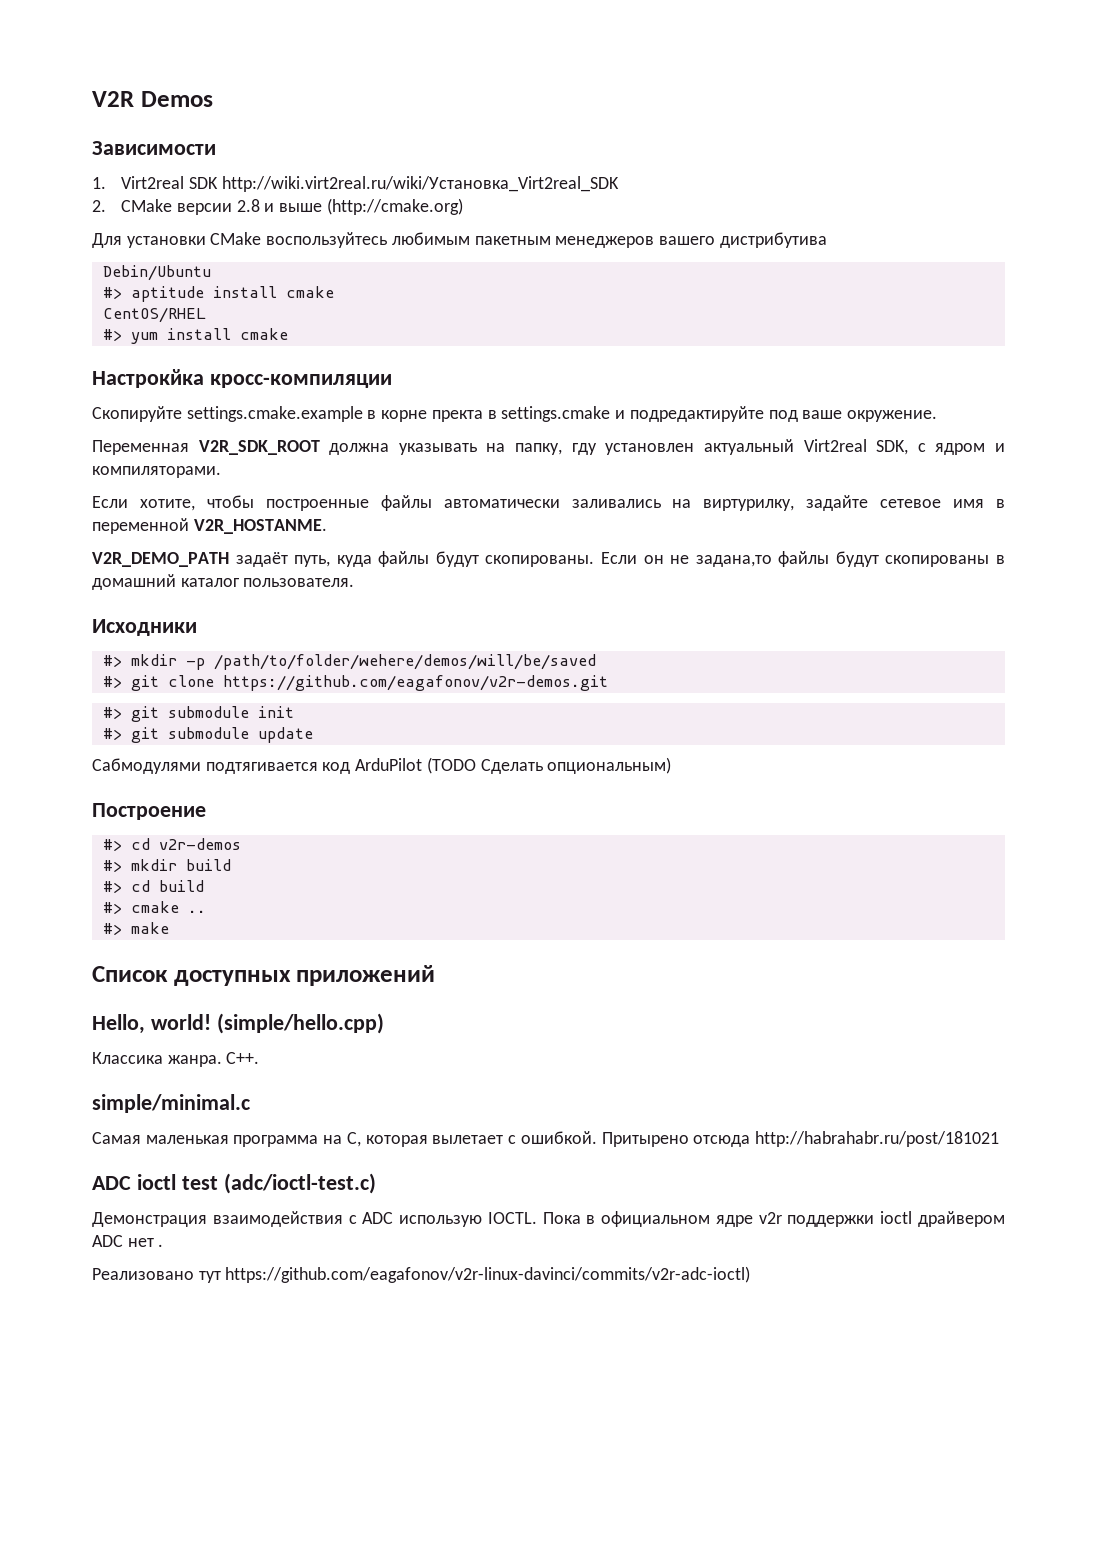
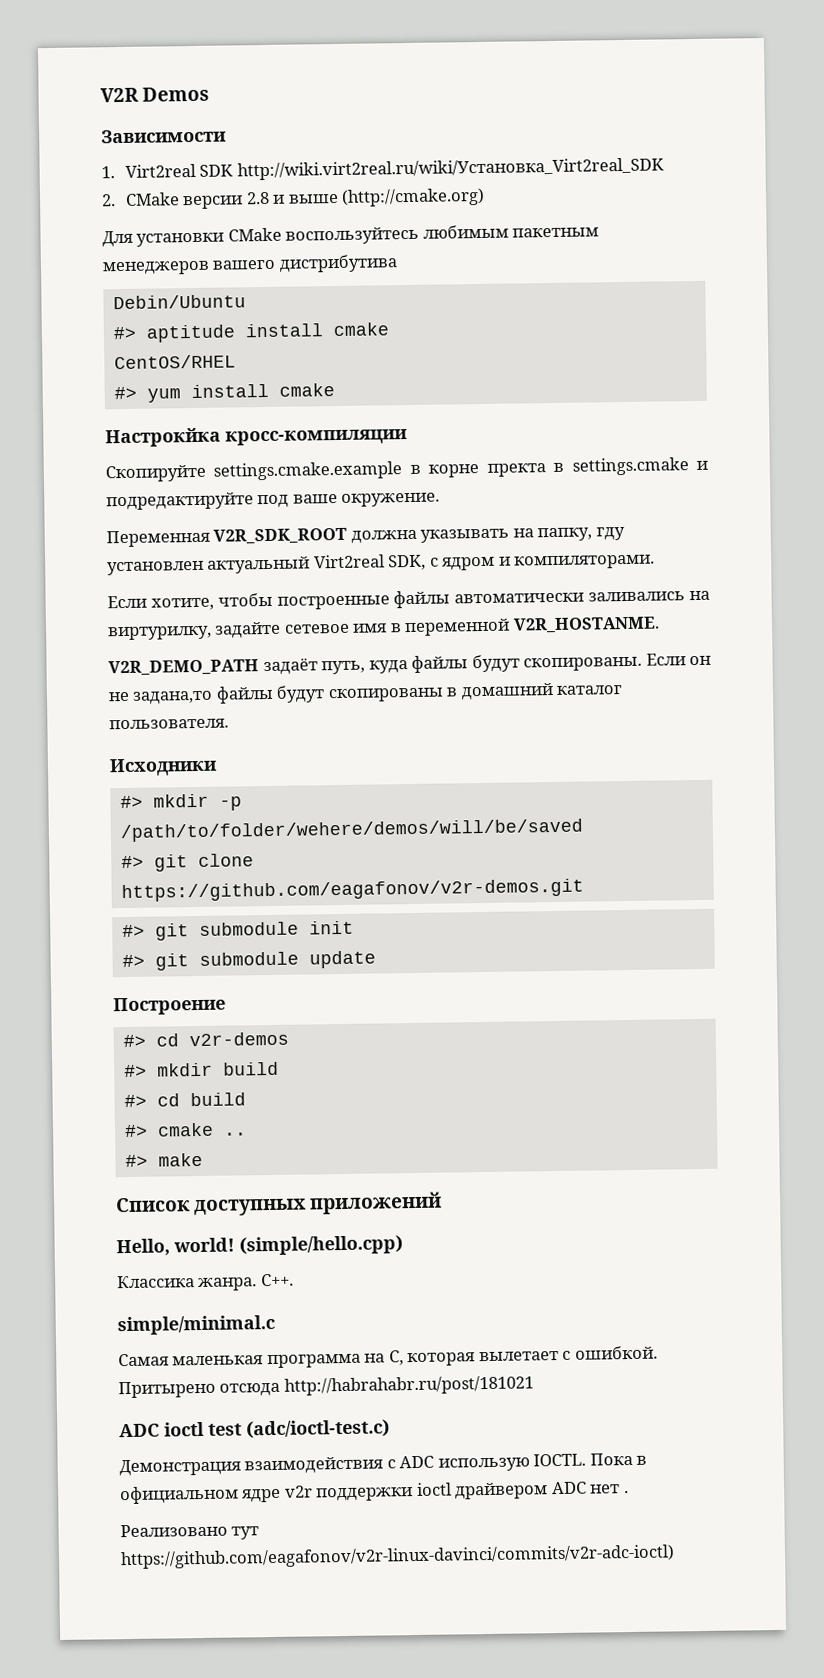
- Сабмодулями подтягивается код ArduPilot (TODO Сделать опциональным)

